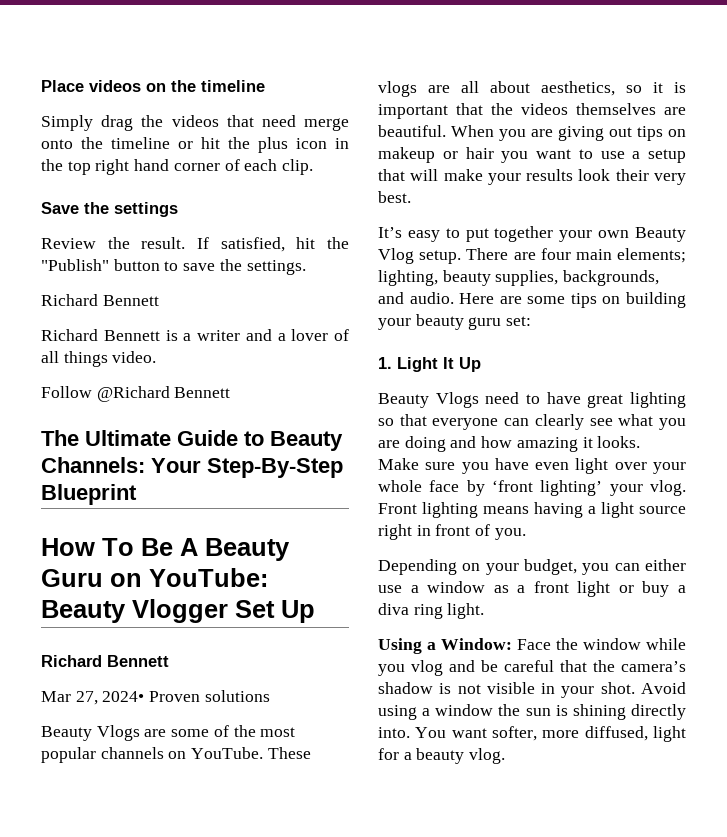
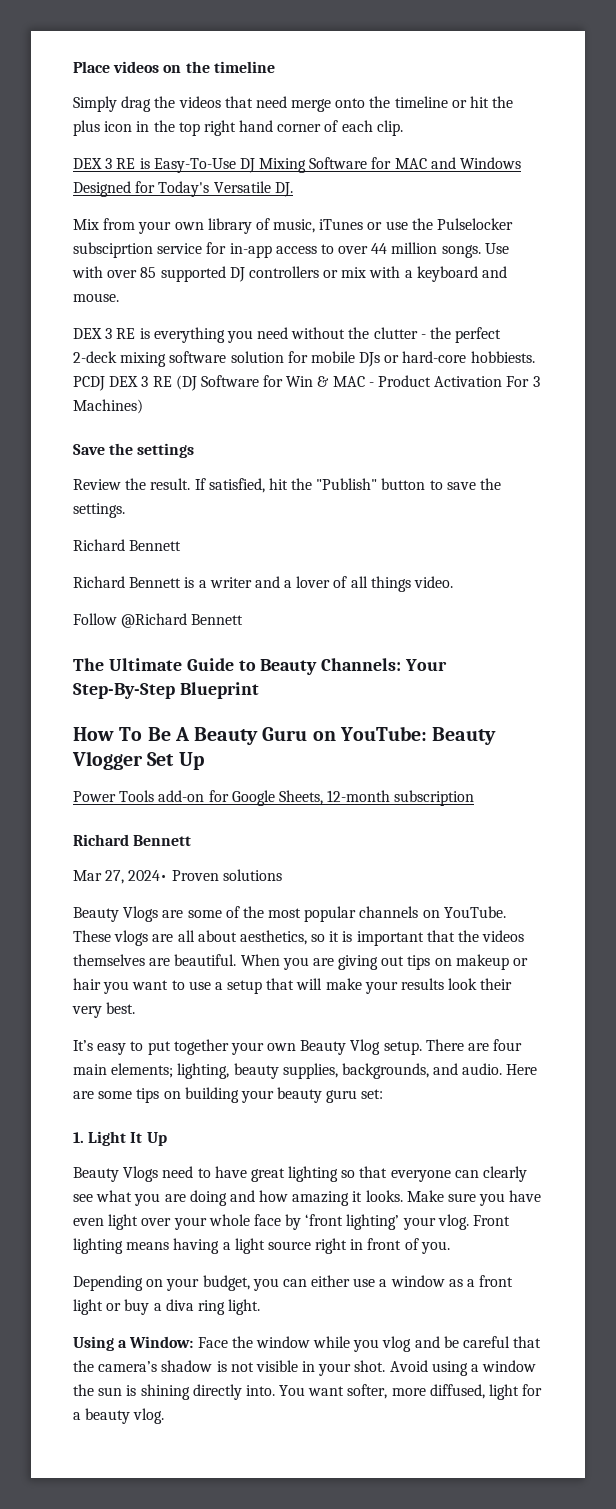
+ DEX 3 RE is Easy-To-Use DJ Mixing Software for MAC and Windows Designed for Today's Versatile DJ.
+ Mix from your own library of music, iTunes or use the Pulselocker subsciprtion service for in-app access to over 44 million songs. Use with over 85 supported DJ controllers or mix with a keyboard and mouse.
+ DEX 3 RE is everything you need without the clutter - the perfect 2-deck mixing software solution for mobile DJs or hard-core hobbiests. PCDJ DEX 3 RE (DJ Software for Win & MAC - Product Activation For 3 Machines)
+ Power Tools add-on for Google Sheets, 12-month subscription

